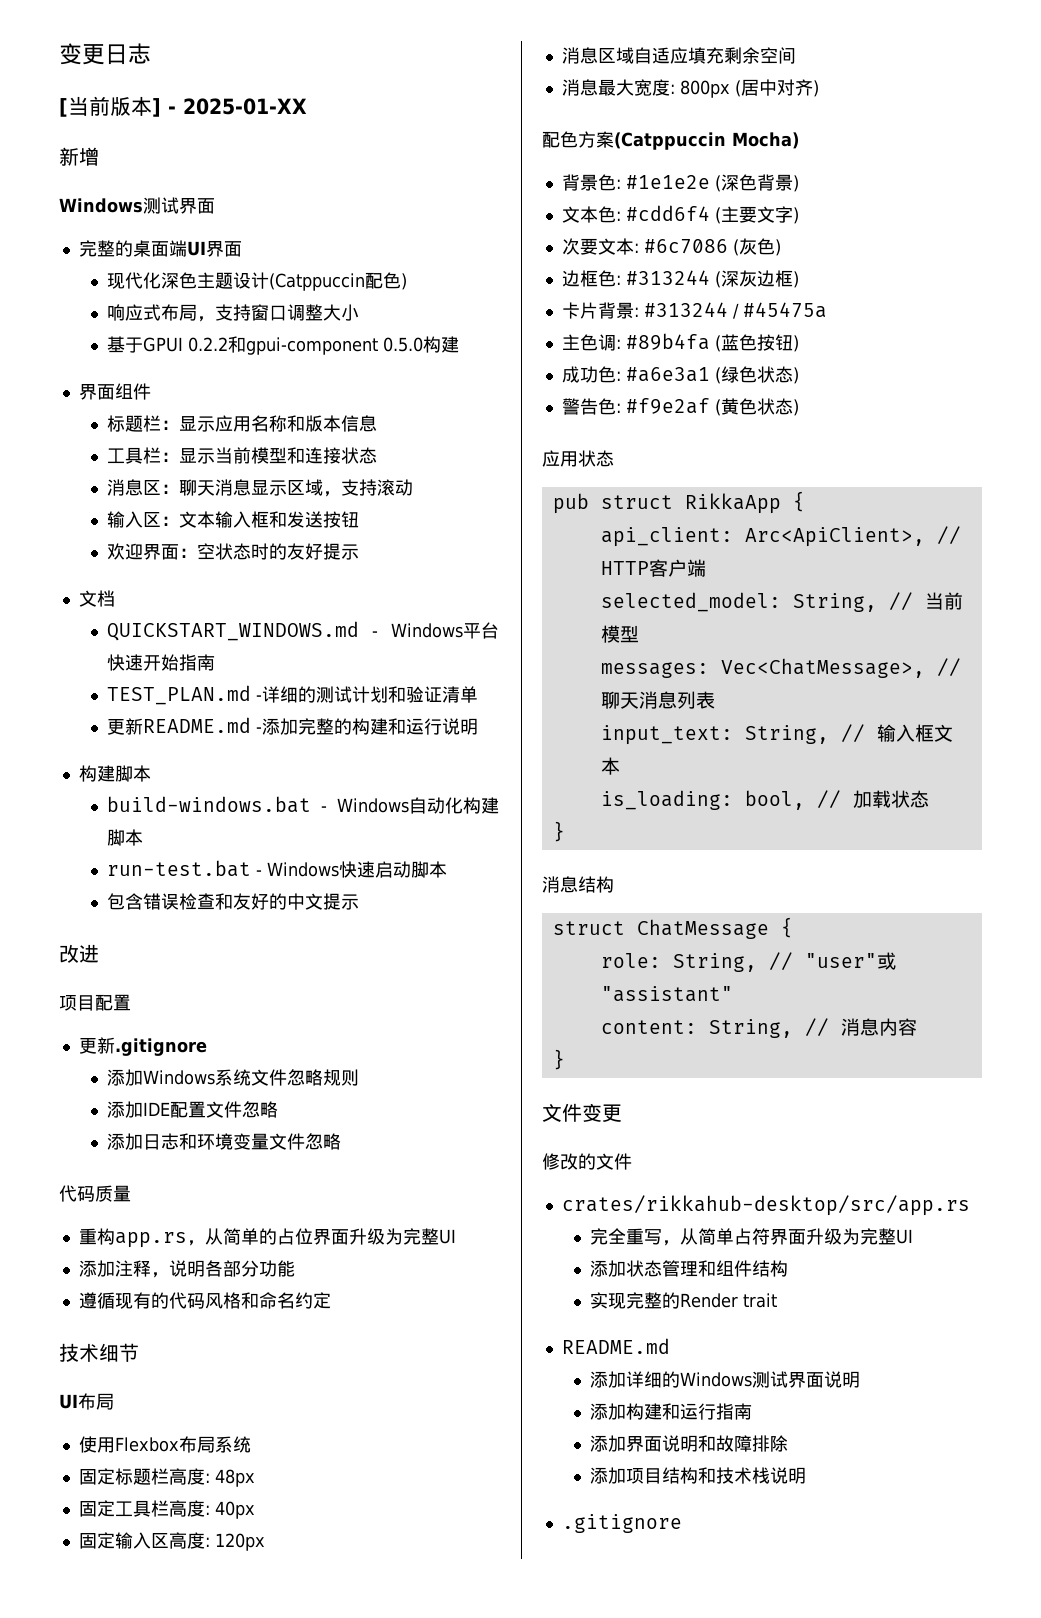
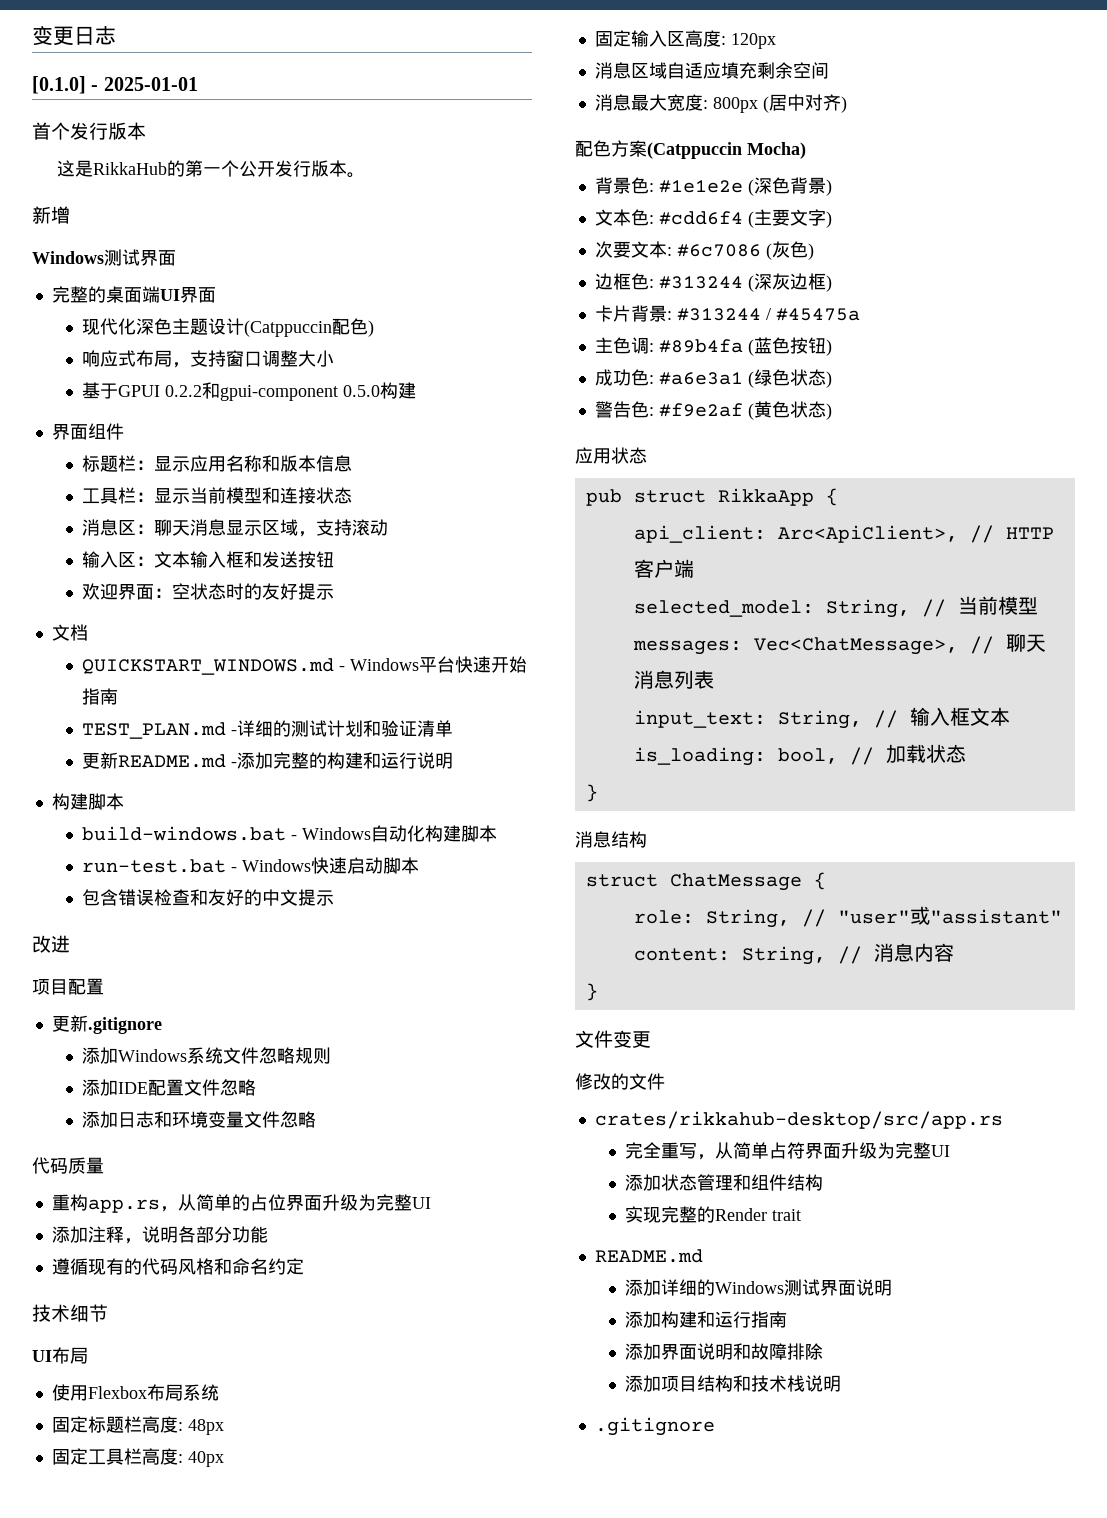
- [当前版本] - 2025-01-XX
+ [0.1.0] - 2025-01-01
+ 首个发行版本
+ 这是RikkaHub的第一个公开发行版本。

